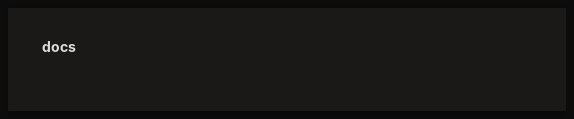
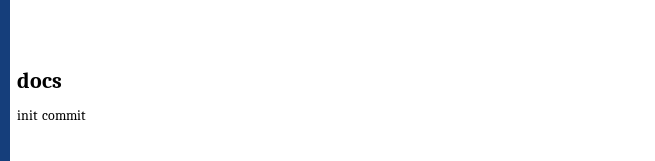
+ init commit

